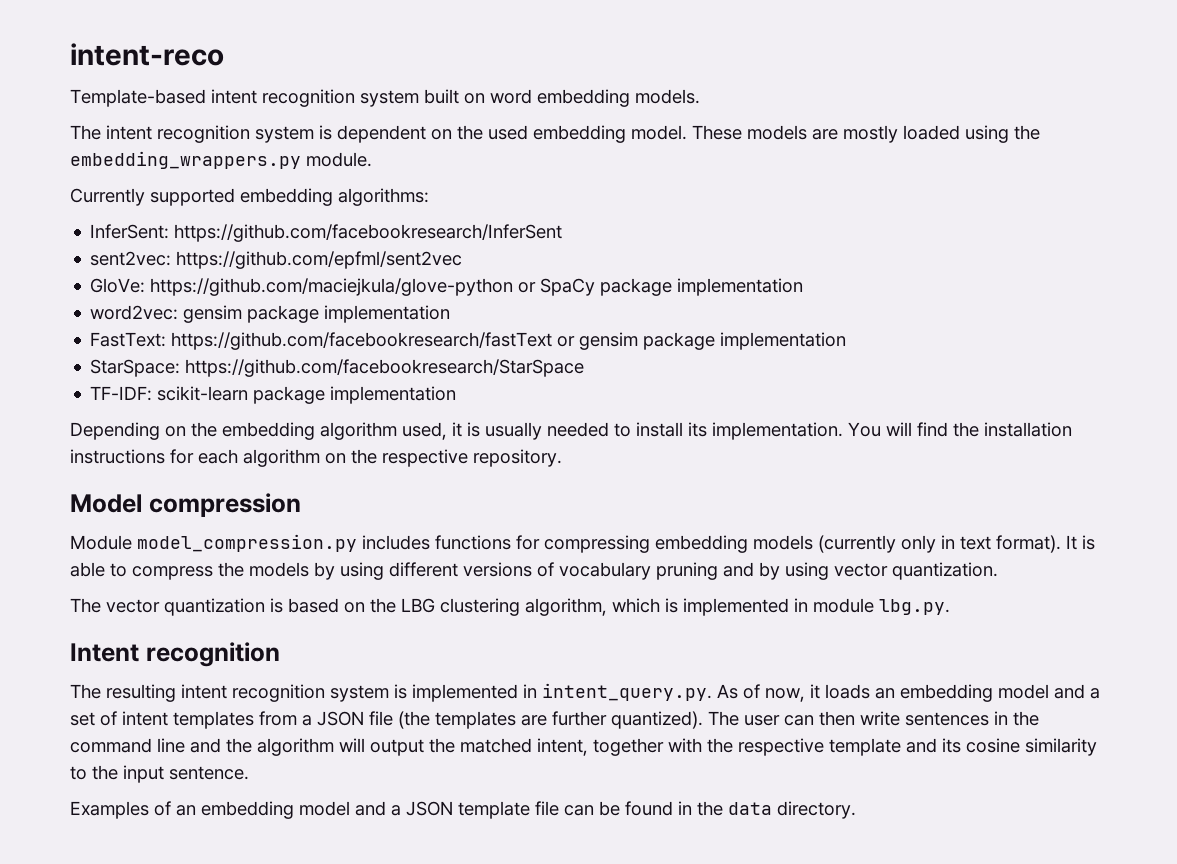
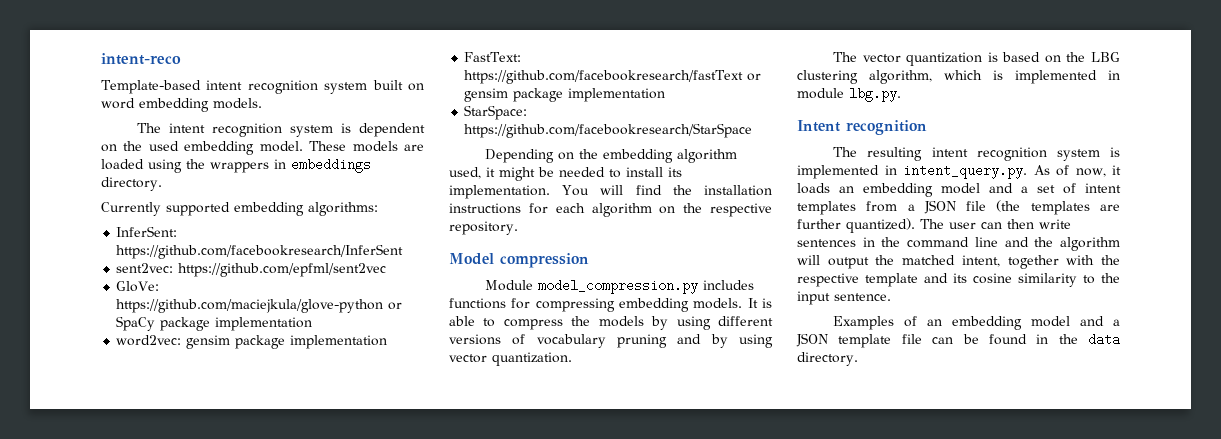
- These models are mostly loaded using the embedding_wrappers.py module.
+ These models are loaded using the wrappers in embeddings directory.
- TF-IDF: scikit-learn package implementation
- Depending on the embedding algorithm used, it is usually needed to install its implementation.
+ Depending on the embedding algorithm used, it might be needed to install its implementation.
- Module model_compression.py includes functions for compressing embedding models (currently only in text format).
+ Module model_compression.py includes functions for compressing embedding models.

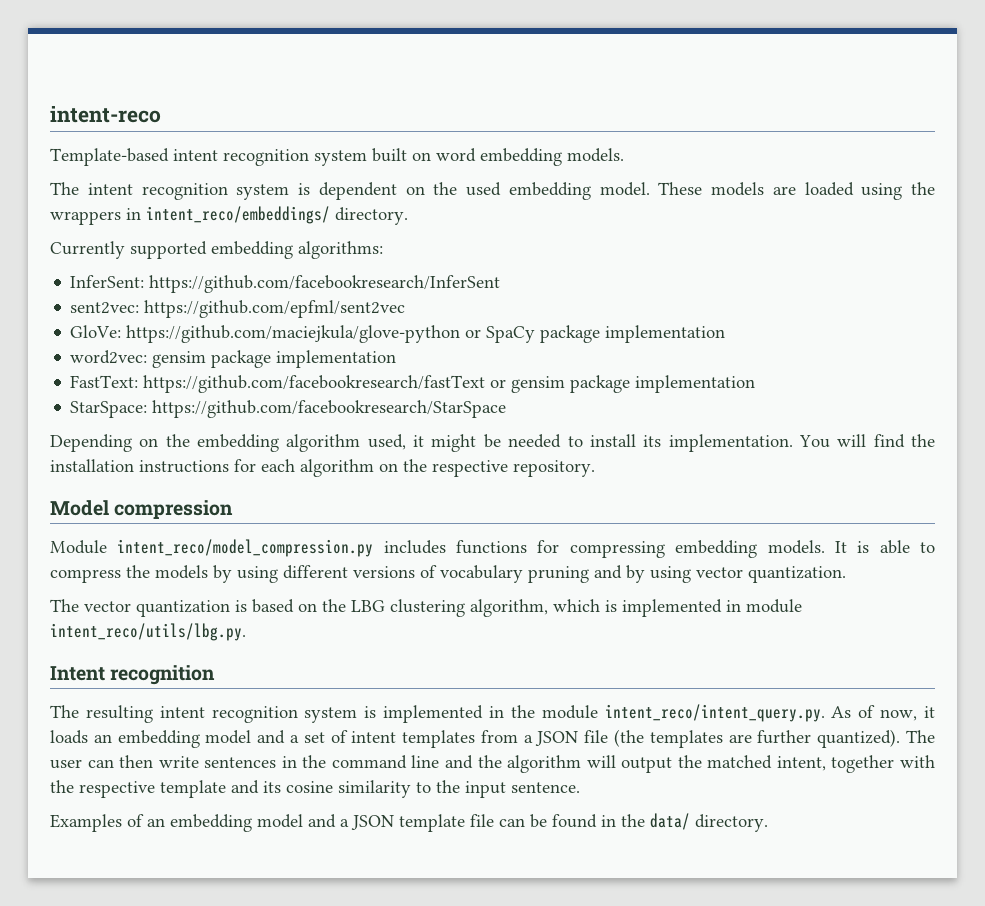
- These models are loaded using the wrappers in embeddings directory.
+ These models are loaded using the wrappers in intent_reco/embeddings/ directory.
- Module model_compression.py includes functions for compressing embedding models.
+ Module intent_reco/model_compression.py includes functions for compressing embedding models.
- The vector quantization is based on the LBG clustering algorithm, which is implemented in module lbg.py.
+ The vector quantization is based on the LBG clustering algorithm, which is implemented in module intent_reco/utils/lbg.py.
- The resulting intent recognition system is implemented in intent_query.py. As of now, it loads an embedding model and a set of intent templates from a JSON file (the templates are further quantized).
+ The resulting intent recognition system is implemented in the module intent_reco/intent_query.py. As of now, it loads an embedding model and a set of intent templates from a JSON file (the templates are further quantized).
- Examples of an embedding model and a JSON template file can be found in the data directory.
+ Examples of an embedding model and a JSON template file can be found in the data/ directory.

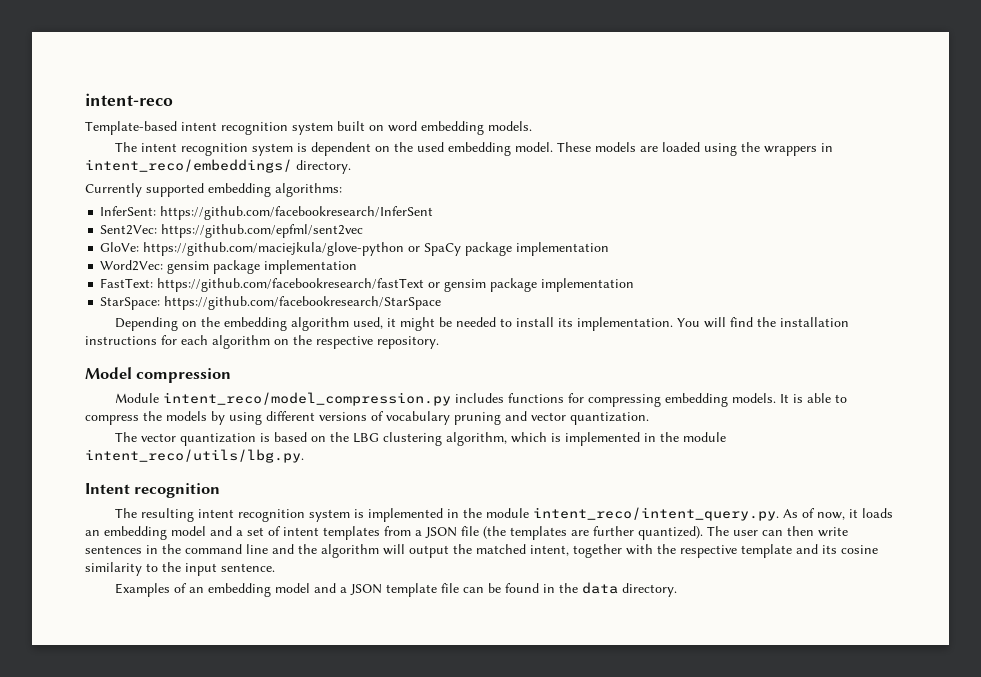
- sent2vec: https://github.com/epfml/sent2vec
+ Sent2Vec: https://github.com/epfml/sent2vec
- word2vec: gensim package implementation
+ Word2Vec: gensim package implementation
- It is able to compress the models by using different versions of vocabulary pruning and by using vector quantization.
+ It is able to compress the models by using different versions of vocabulary pruning and vector quantization.
- The vector quantization is based on the LBG clustering algorithm, which is implemented in module intent_reco/utils/lbg.py.
+ The vector quantization is based on the LBG clustering algorithm, which is implemented in the module intent_reco/utils/lbg.py.
- Examples of an embedding model and a JSON template file can be found in the data/ directory.
+ Examples of an embedding model and a JSON template file can be found in the data directory.

